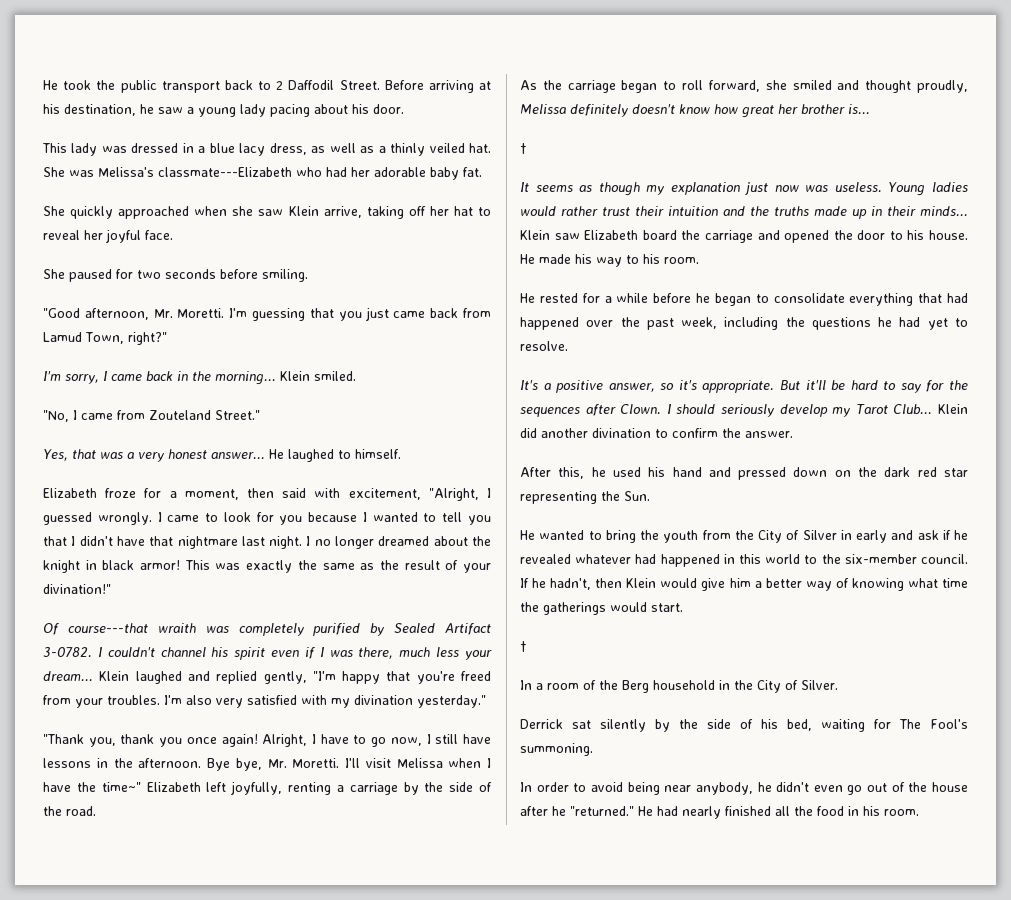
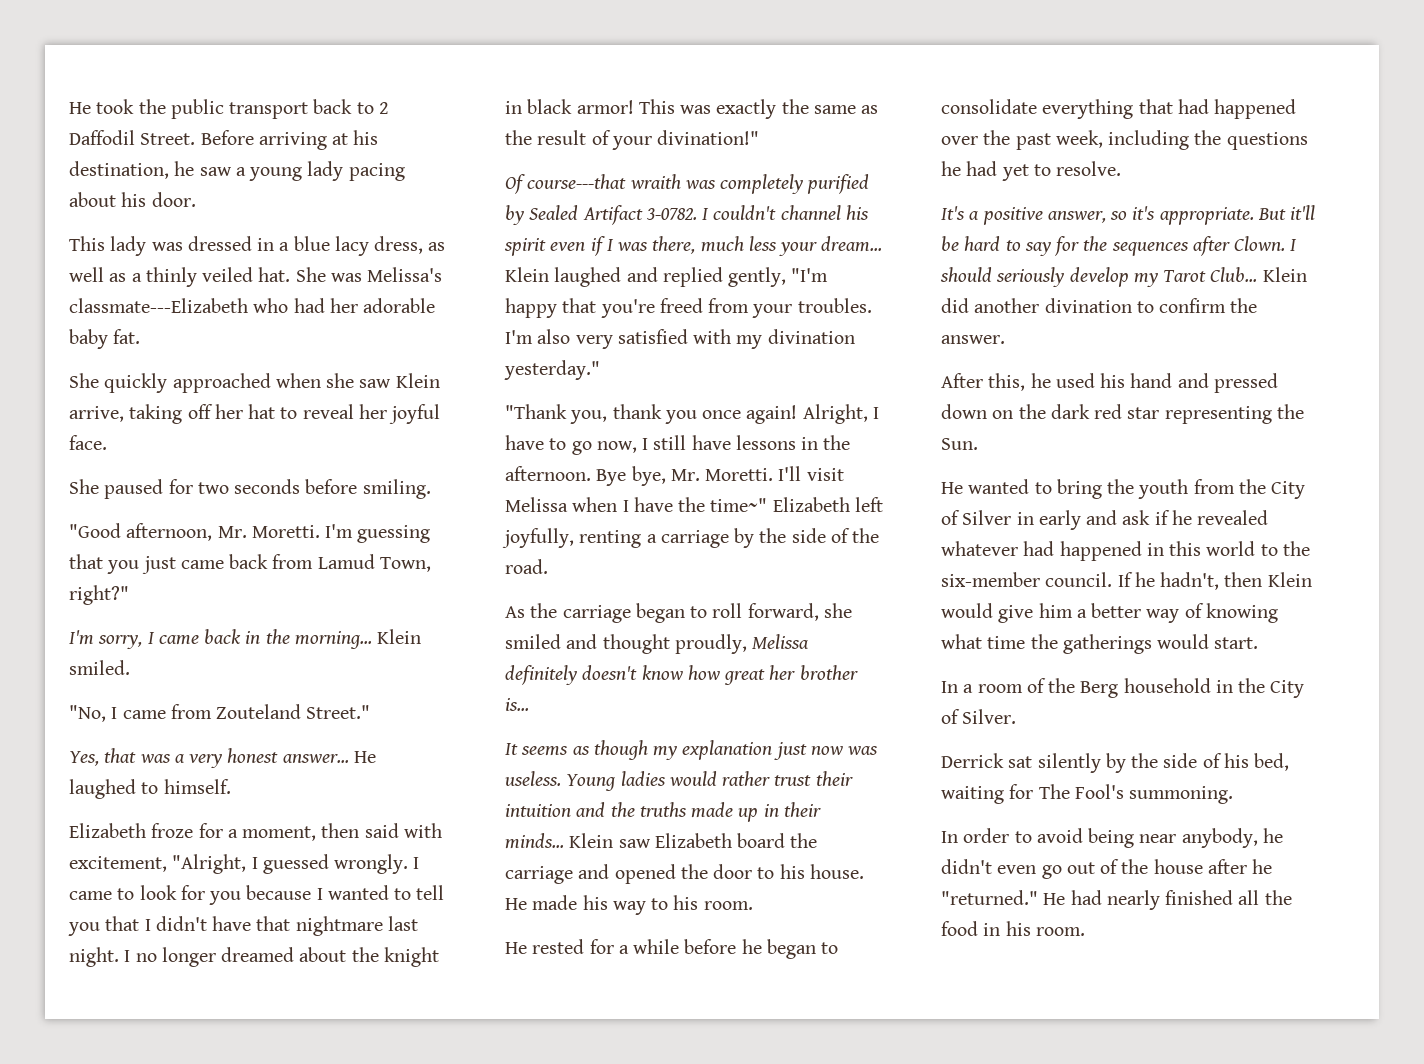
  As the carriage began to roll forward, she smiled and thought proudly, Melissa definitely doesn't know how great her brother is...
- †
  If he hadn't, then Klein would give him a better way of knowing what time the gatherings would start.
- †

